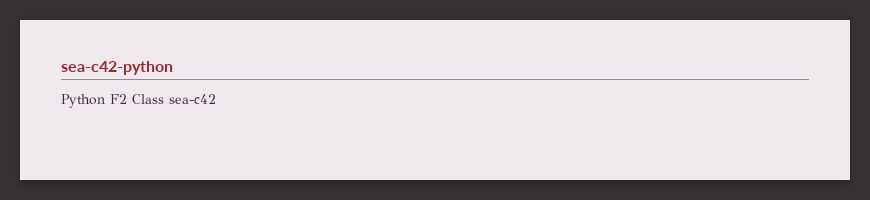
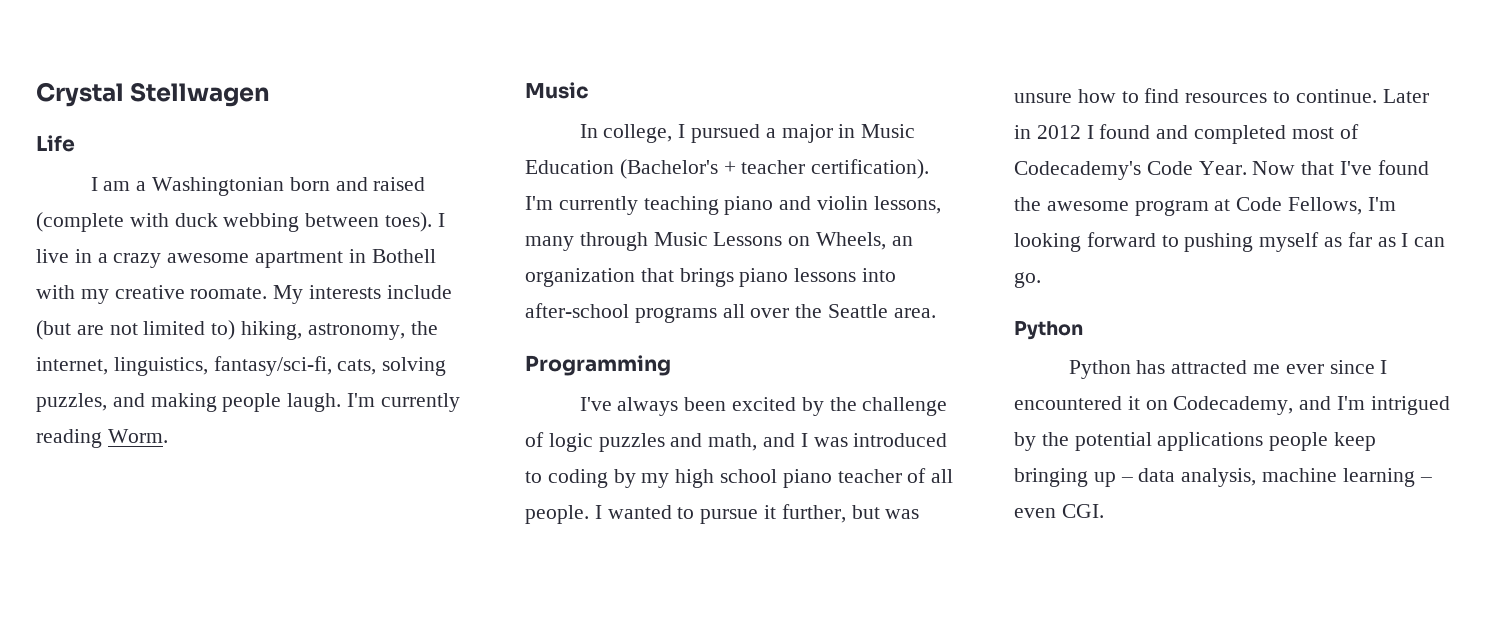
- sea-c42-python
- Python F2 Class sea-c42
+ Crystal Stellwagen
+ Life
+ I am a Washingtonian born and raised (complete with duck webbing between toes). I live in a crazy awesome apartment in Bothell with my creative roomate. My interests include (but are not limited to) hiking, astronomy, the internet, linguistics, fantasy/sci-fi, cats, solving puzzles, and making people laugh. I'm currently reading Worm.
+ Music
+ In college, I pursued a major in Music Education (Bachelor's + teacher certification). I'm currently teaching piano and violin lessons, many through Music Lessons on Wheels, an organization that brings piano lessons into after-school programs all over the Seattle area.
+ Programming
+ I've always been excited by the challenge of logic puzzles and math, and I was introduced to coding by my high school piano teacher of all people. I wanted to pursue it further, but was unsure how to find resources to continue. Later in 2012 I found and completed most of Codecademy's Code Year. Now that I've found the awesome program at Code Fellows, I'm looking forward to pushing myself as far as I can go.
+ Python
+ Python has attracted me ever since I encountered it on Codecademy, and I'm intrigued by the potential applications people keep bringing up – data analysis, machine learning – even CGI.

